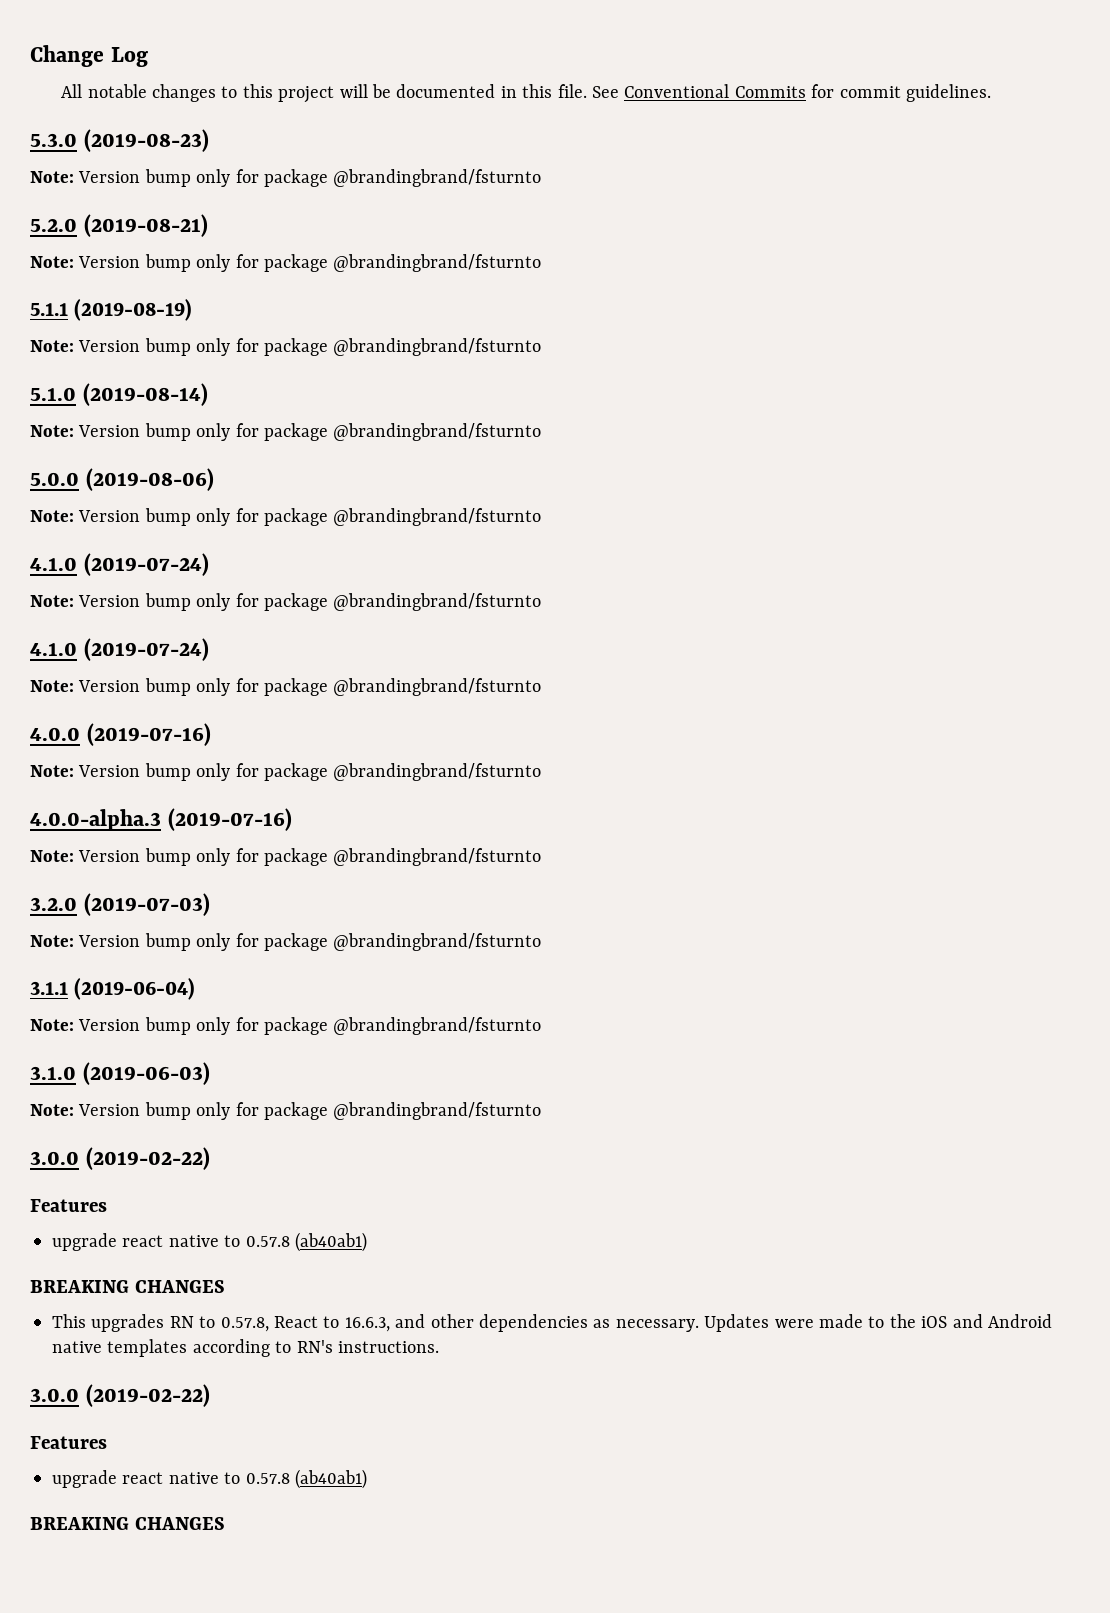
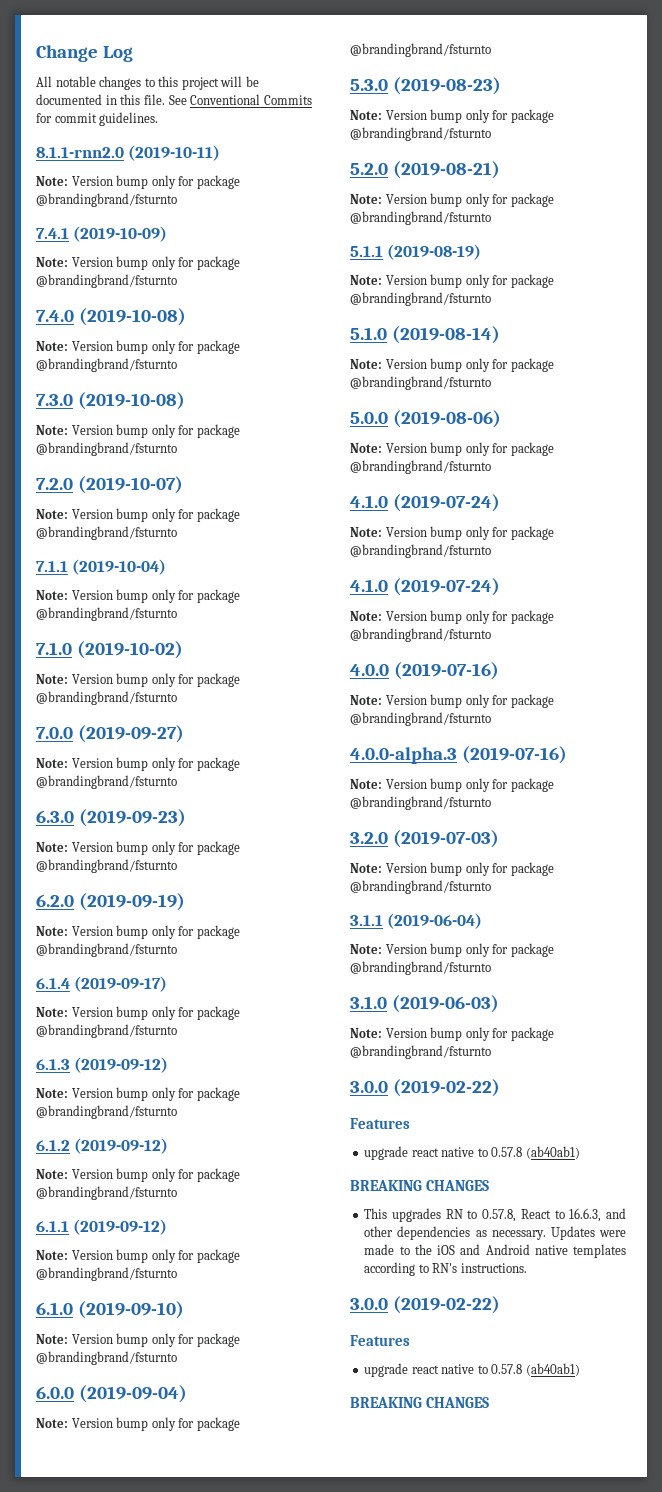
+ 8.1.1-rnn2.0 (2019-10-11)
+ Note: Version bump only for package @brandingbrand/fsturnto
+ 7.4.1 (2019-10-09)
+ Note: Version bump only for package @brandingbrand/fsturnto
+ 7.4.0 (2019-10-08)
+ Note: Version bump only for package @brandingbrand/fsturnto
+ 7.3.0 (2019-10-08)
+ Note: Version bump only for package @brandingbrand/fsturnto
+ 7.2.0 (2019-10-07)
+ Note: Version bump only for package @brandingbrand/fsturnto
+ 7.1.1 (2019-10-04)
+ Note: Version bump only for package @brandingbrand/fsturnto
+ 7.1.0 (2019-10-02)
+ Note: Version bump only for package @brandingbrand/fsturnto
+ 7.0.0 (2019-09-27)
+ Note: Version bump only for package @brandingbrand/fsturnto
+ 6.3.0 (2019-09-23)
+ Note: Version bump only for package @brandingbrand/fsturnto
+ 6.2.0 (2019-09-19)
+ Note: Version bump only for package @brandingbrand/fsturnto
+ 6.1.4 (2019-09-17)
+ Note: Version bump only for package @brandingbrand/fsturnto
+ 6.1.3 (2019-09-12)
+ Note: Version bump only for package @brandingbrand/fsturnto
+ 6.1.2 (2019-09-12)
+ Note: Version bump only for package @brandingbrand/fsturnto
+ 6.1.1 (2019-09-12)
+ Note: Version bump only for package @brandingbrand/fsturnto
+ 6.1.0 (2019-09-10)
+ Note: Version bump only for package @brandingbrand/fsturnto
+ 6.0.0 (2019-09-04)
+ Note: Version bump only for package @brandingbrand/fsturnto

